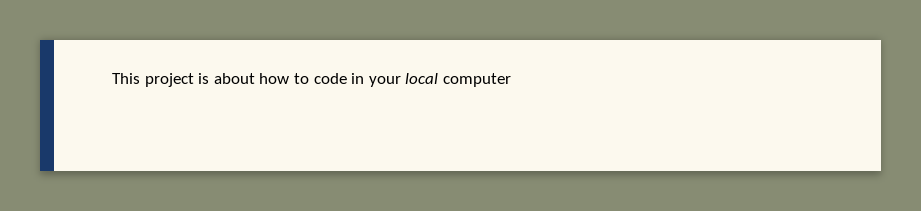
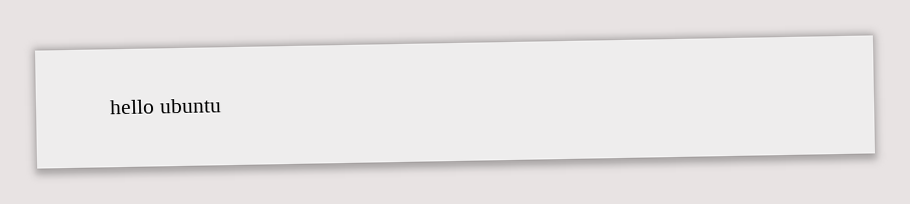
- This project is about how to code in your local computer
+ hello ubuntu

